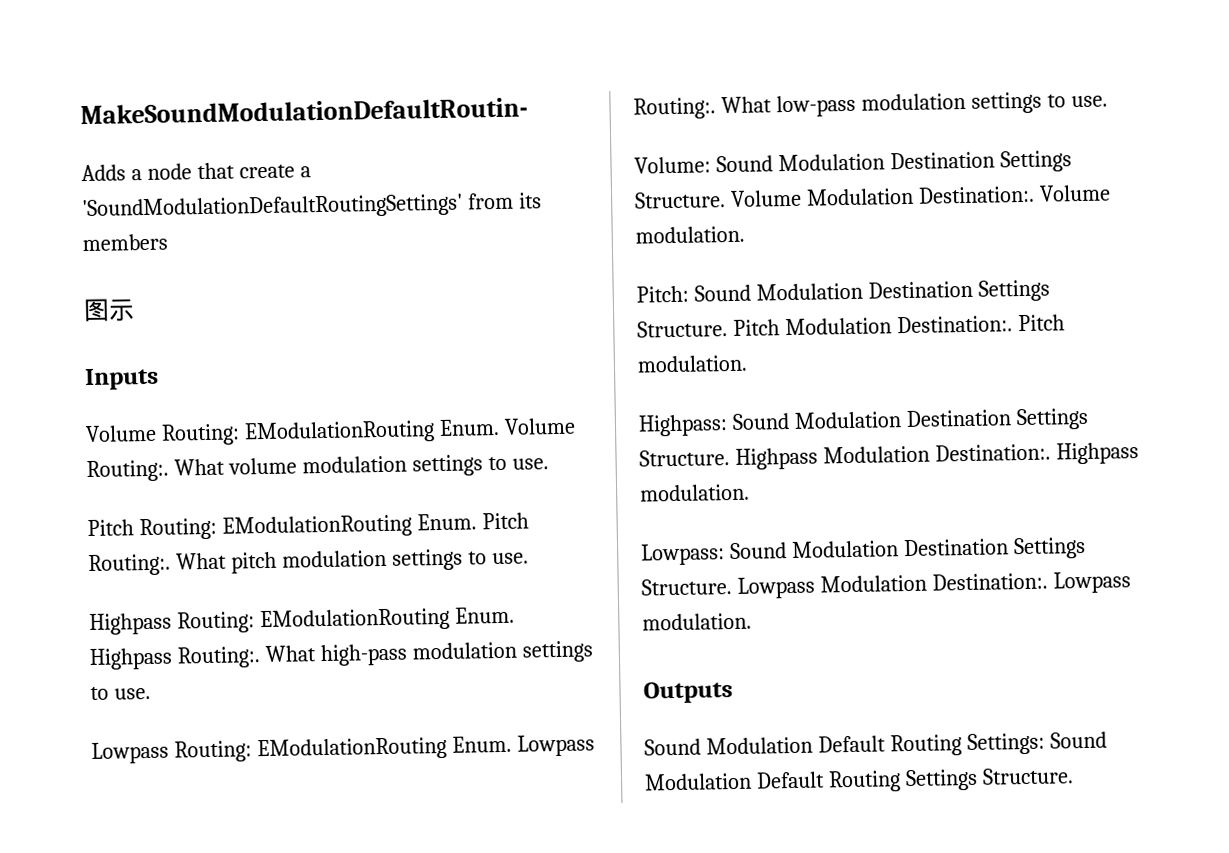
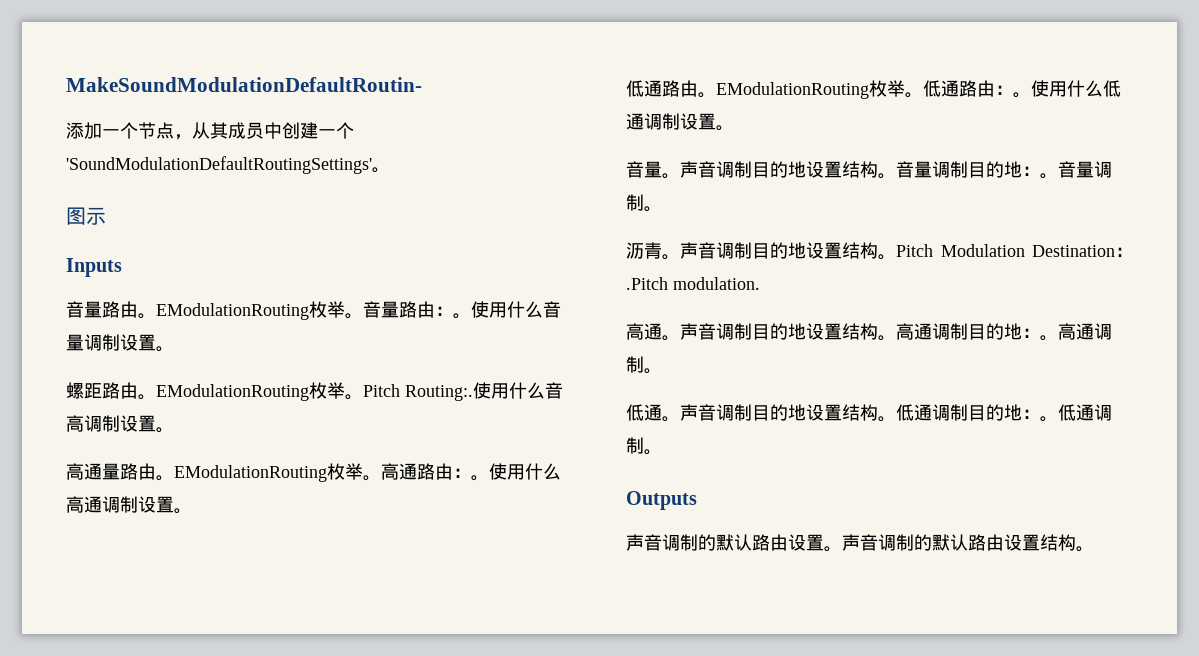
- Adds a node that create a 'SoundModulationDefaultRoutingSettings' from its members
+ 添加一个节点，从其成员中创建一个'SoundModulationDefaultRoutingSettings'。
  图示
  Inputs
- Volume Routing: EModulationRouting Enum. Volume Routing:. What volume modulation settings to use.
- Pitch Routing: EModulationRouting Enum. Pitch Routing:. What pitch modulation settings to use.
- Highpass Routing: EModulationRouting Enum. Highpass Routing:. What high-pass modulation settings to use.
- Lowpass Routing: EModulationRouting Enum. Lowpass Routing:. What low-pass modulation settings to use.
- Volume: Sound Modulation Destination Settings Structure. Volume Modulation Destination:. Volume modulation.
- Pitch: Sound Modulation Destination Settings Structure. Pitch Modulation Destination:. Pitch modulation.
- Highpass: Sound Modulation Destination Settings Structure. Highpass Modulation Destination:. Highpass modulation.
- Lowpass: Sound Modulation Destination Settings Structure. Lowpass Modulation Destination:. Lowpass modulation.
+ 音量路由。EModulationRouting枚举。音量路由：。使用什么音量调制设置。
+ 螺距路由。EModulationRouting枚举。Pitch Routing:.使用什么音高调制设置。
+ 高通量路由。EModulationRouting枚举。高通路由：。使用什么高通调制设置。
+ 低通路由。EModulationRouting枚举。低通路由：。使用什么低通调制设置。
+ 音量。声音调制目的地设置结构。音量调制目的地：。音量调制。
+ 沥青。声音调制目的地设置结构。Pitch Modulation Destination：.Pitch modulation.
+ 高通。声音调制目的地设置结构。高通调制目的地：。高通调制。
+ 低通。声音调制目的地设置结构。低通调制目的地：。低通调制。
  Outputs
- Sound Modulation Default Routing Settings: Sound Modulation Default Routing Settings Structure.
+ 声音调制的默认路由设置。声音调制的默认路由设置结构。

